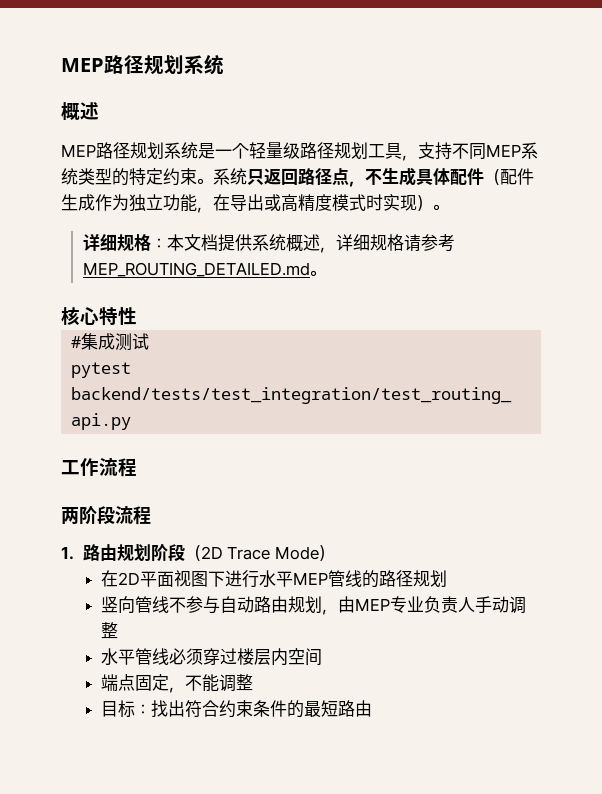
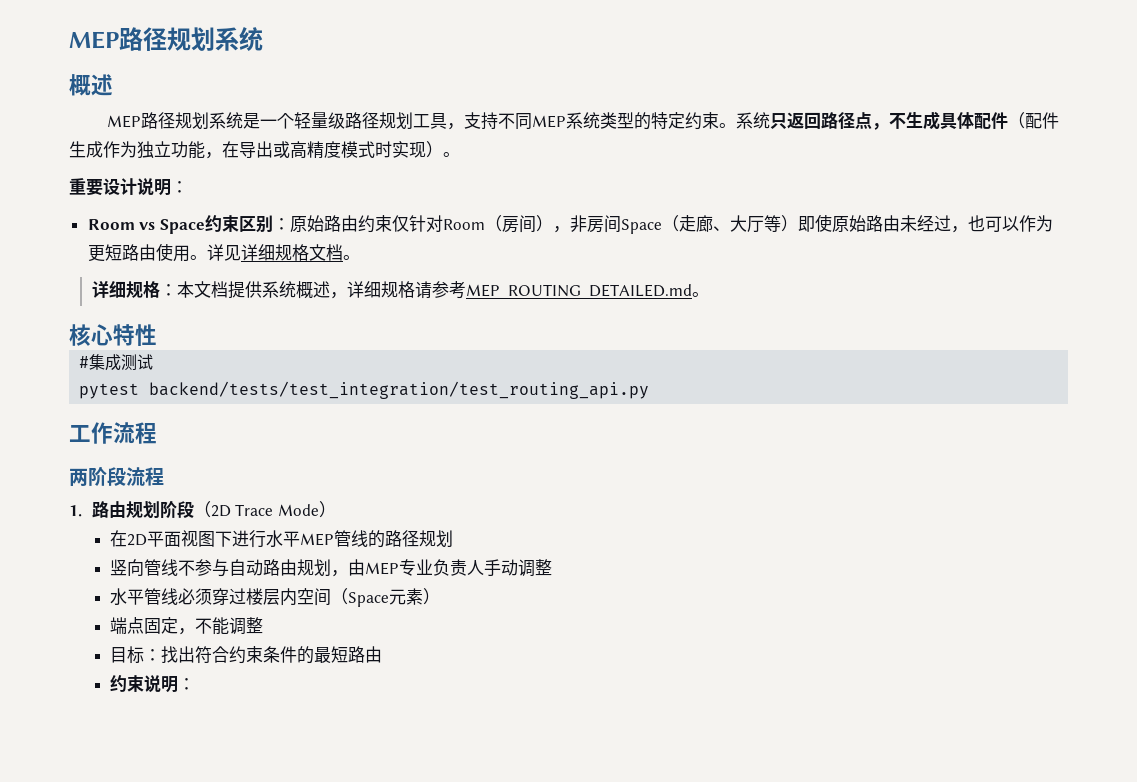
+ 重要设计说明：
+ Room vs Space约束区别：原始路由约束仅针对Room（房间），非房间Space（走廊、大厅等）即使原始路由未经过，也可以作为更短路由使用。详见详细规格文档。
- 水平管线必须穿过楼层内空间
+ 水平管线必须穿过楼层内空间（Space元素）
+ 约束说明：

